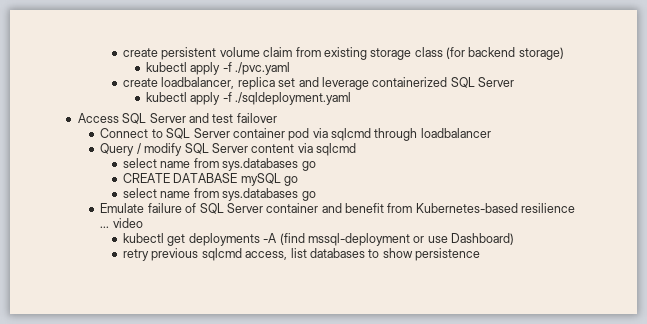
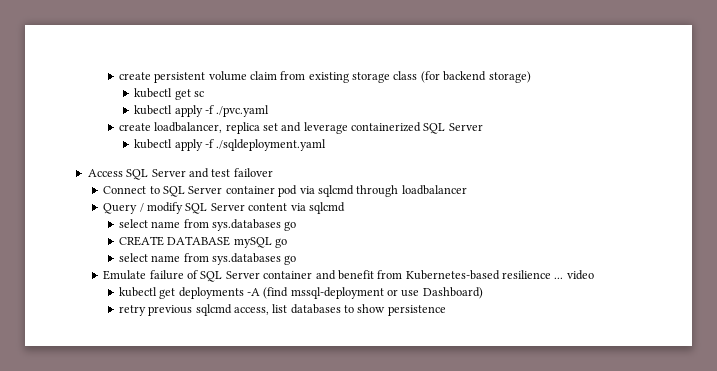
+ kubectl get sc

